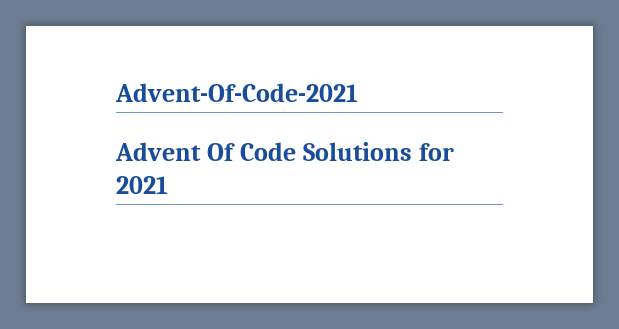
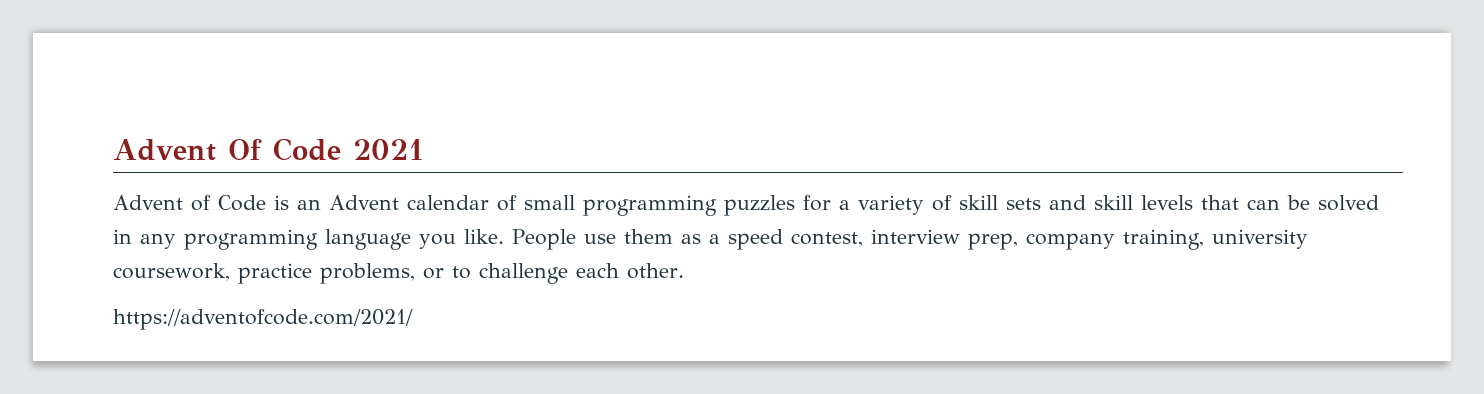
- Advent-Of-Code-2021
- Advent Of Code Solutions for 2021
+ Advent Of Code 2021
+ Advent of Code is an Advent calendar of small programming puzzles for a variety of skill sets and skill levels that can be solved in any programming language you like. People use them as a speed contest, interview prep, company training, university coursework, practice problems, or to challenge each other.
+ https://adventofcode.com/2021/

